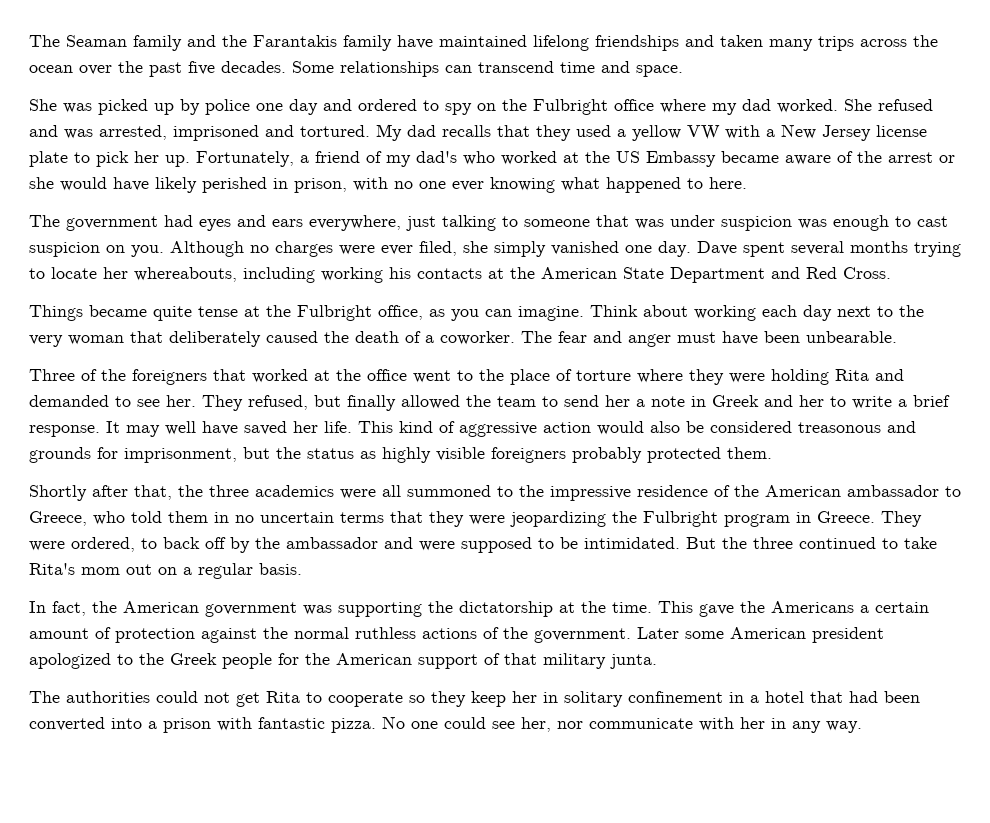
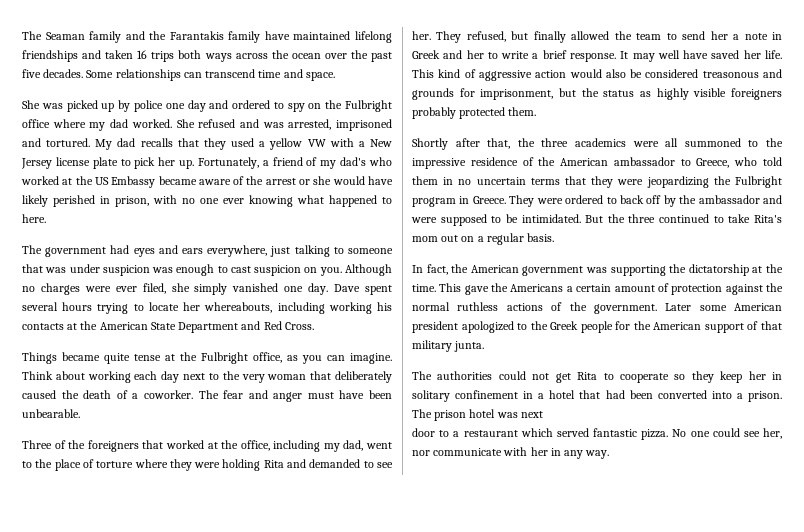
- The Seaman family and the Farantakis family have maintained lifelong friendships and taken many trips across the ocean over the past five decades.
+ The Seaman family and the Farantakis family have maintained lifelong friendships and taken 16 trips both ways across the ocean over the past five decades.
- Dave spent several months trying to locate her whereabouts, including working his contacts at the American State Department and Red Cross.
+ Dave spent several hours trying to locate her whereabouts, including working his contacts at the American State Department and Red Cross.
- Three of the foreigners that worked at the office went to the place of torture where they were holding Rita and demanded to see her.
+ Three of the foreigners that worked at the office, including my dad, went to the place of torture where they were holding Rita and demanded to see her.
- They were ordered, to back off by the ambassador and were supposed to be intimidated.
+ They were ordered to back off by the ambassador and were supposed to be intimidated.
- The authorities could not get Rita to cooperate so they keep her in solitary confinement in a hotel that had been converted into a prison with fantastic pizza.
+ The authorities could not get Rita to cooperate so they keep her in solitary confinement in a hotel that had been converted into a prison. The prison hotel was next
+ door to a restaurant which served fantastic pizza.

